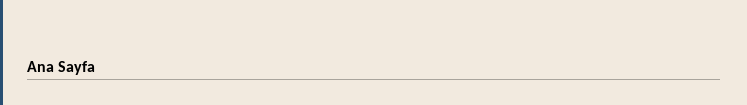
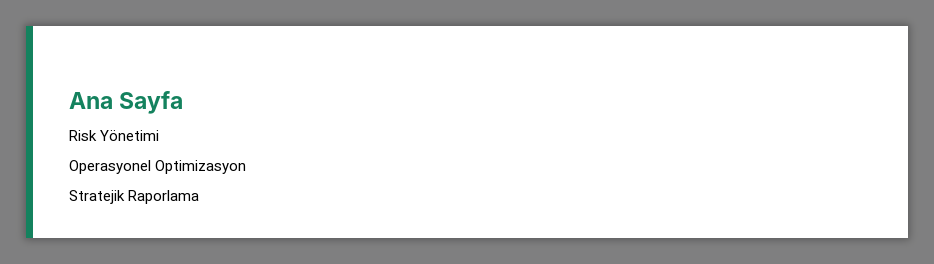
+ Risk Yönetimi
+ Operasyonel Optimizasyon
+ Stratejik Raporlama

